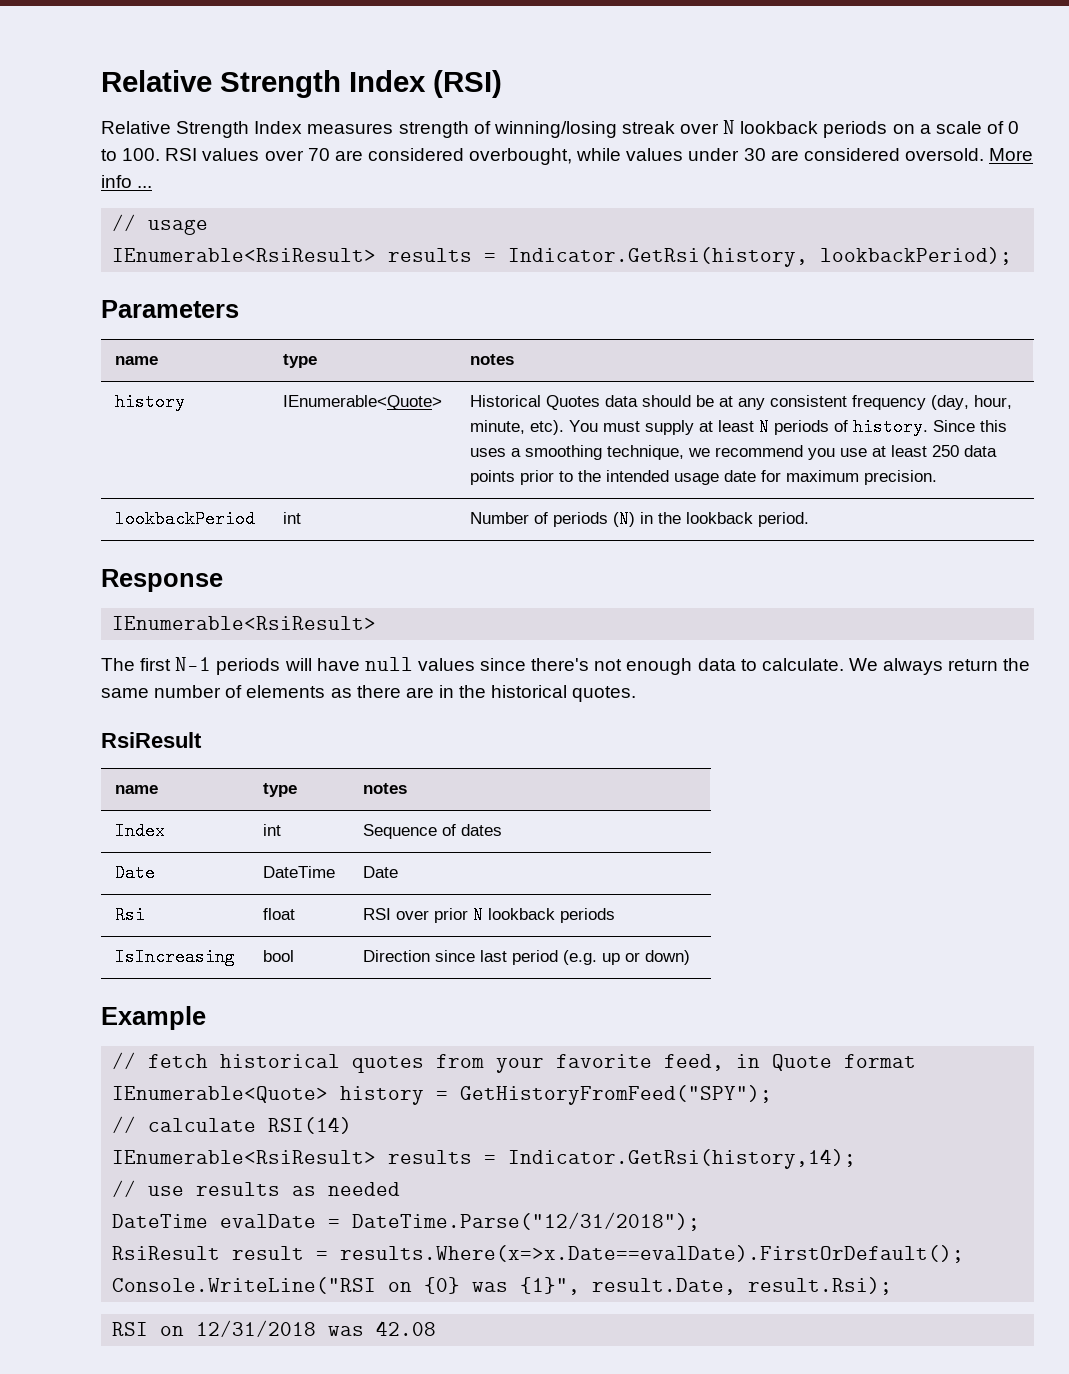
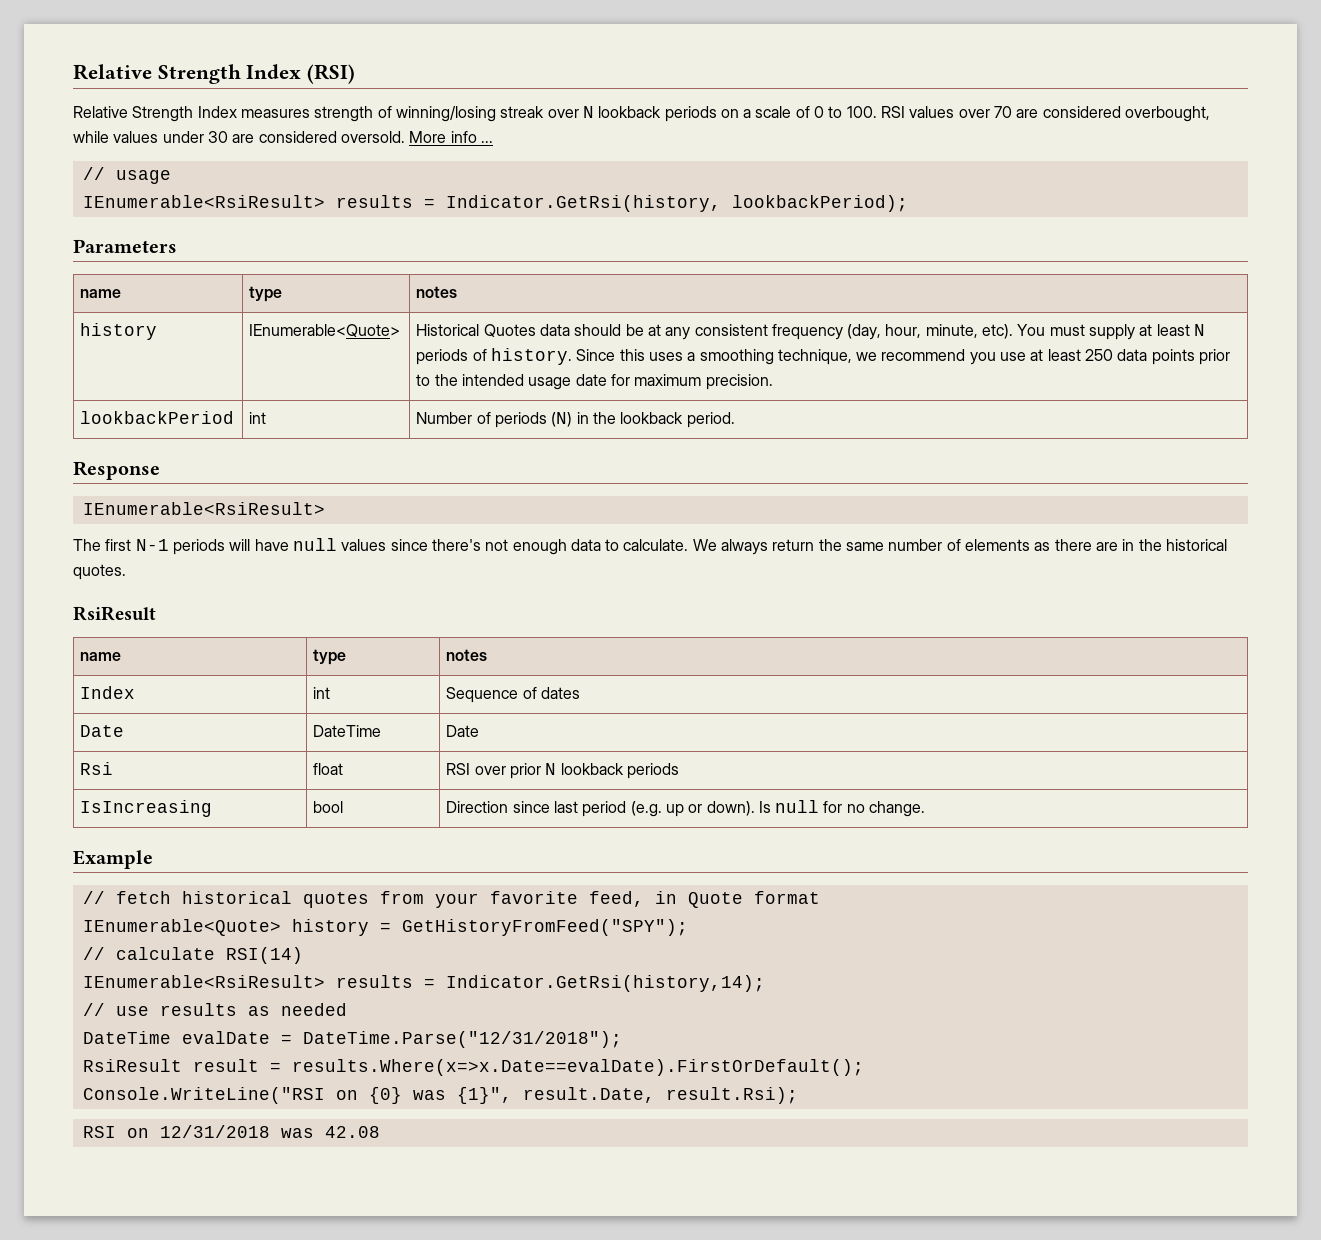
- IsIncreasing | bool | Direction since last period (e.g. up or down)
+ IsIncreasing | bool | Direction since last period (e.g. up or down). Is null for no change.

